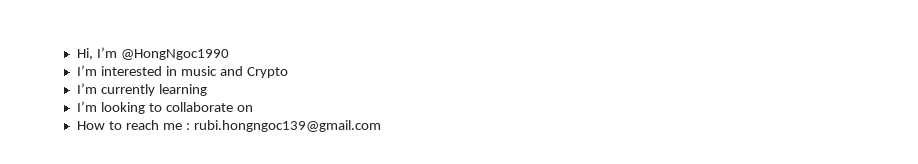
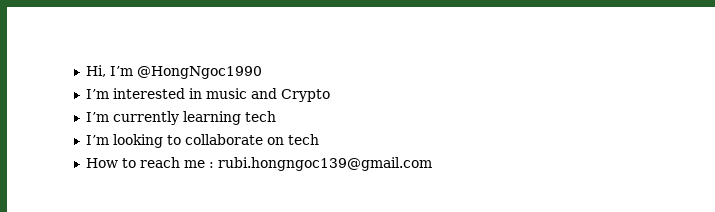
- I’m currently learning
+ I’m currently learning tech
- I’m looking to collaborate on
+ I’m looking to collaborate on tech

